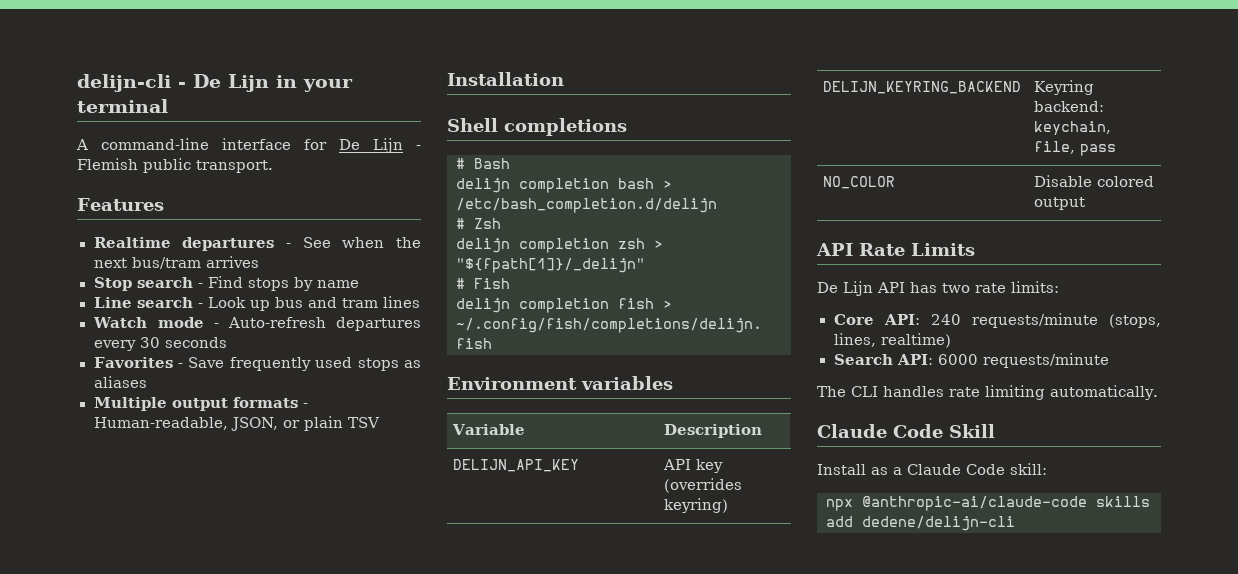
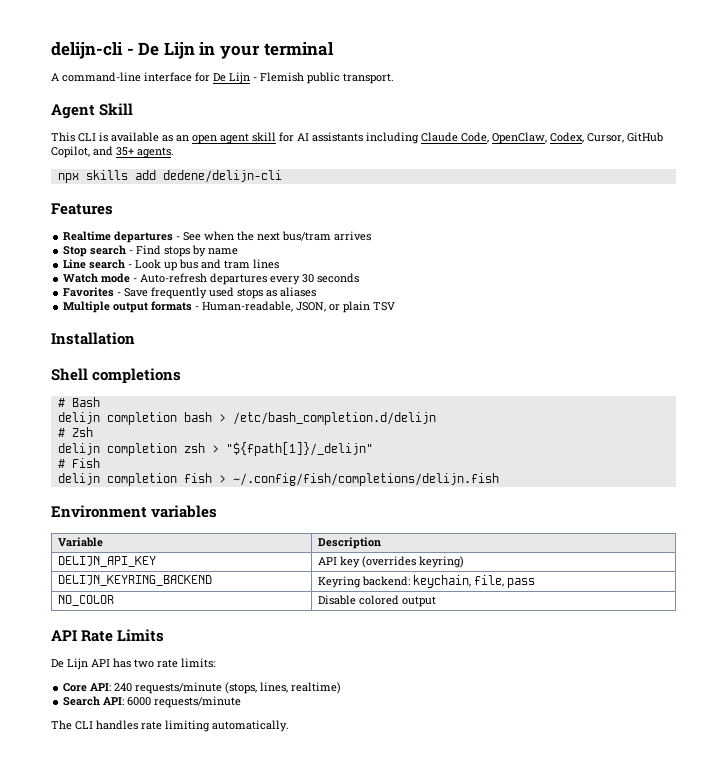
+ Agent Skill
+ This CLI is available as an open agent skill for AI assistants including Claude Code, OpenClaw, Codex, Cursor, GitHub Copilot, and 35+ agents.
+ npx skills add dedene/delijn-cli
- Claude Code Skill
- Install as a Claude Code skill:
- npx @anthropic-ai/claude-code skills add dedene/delijn-cli

